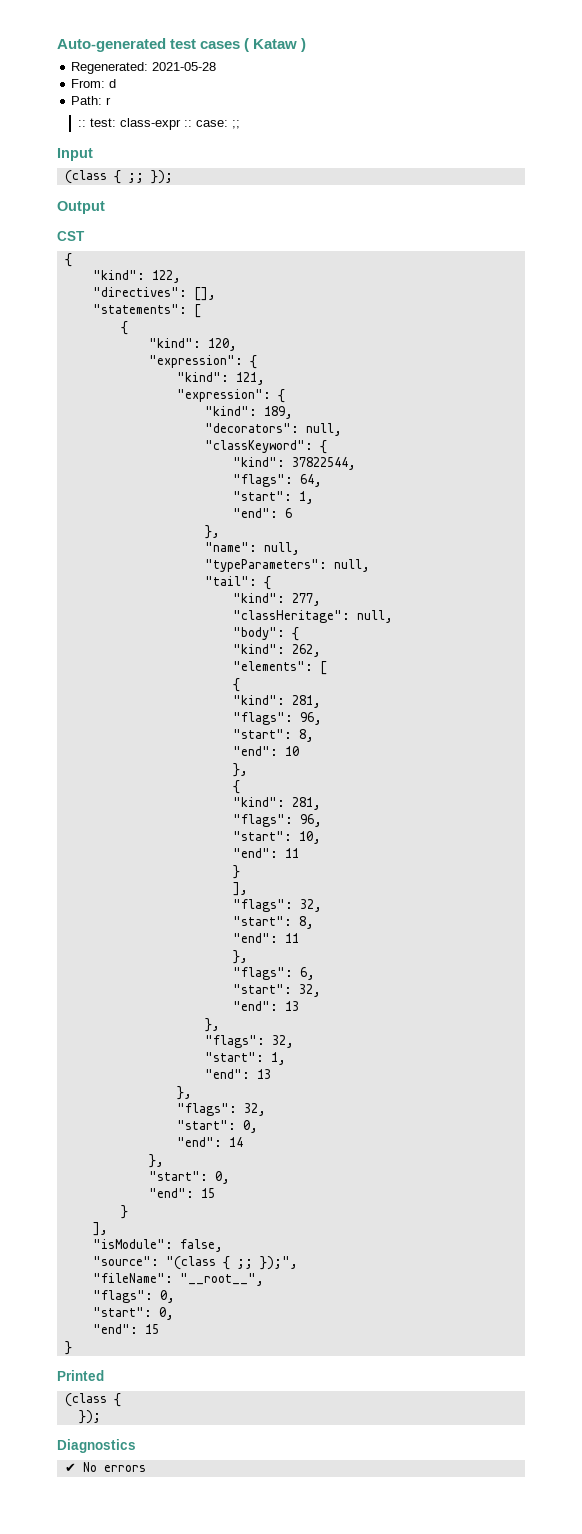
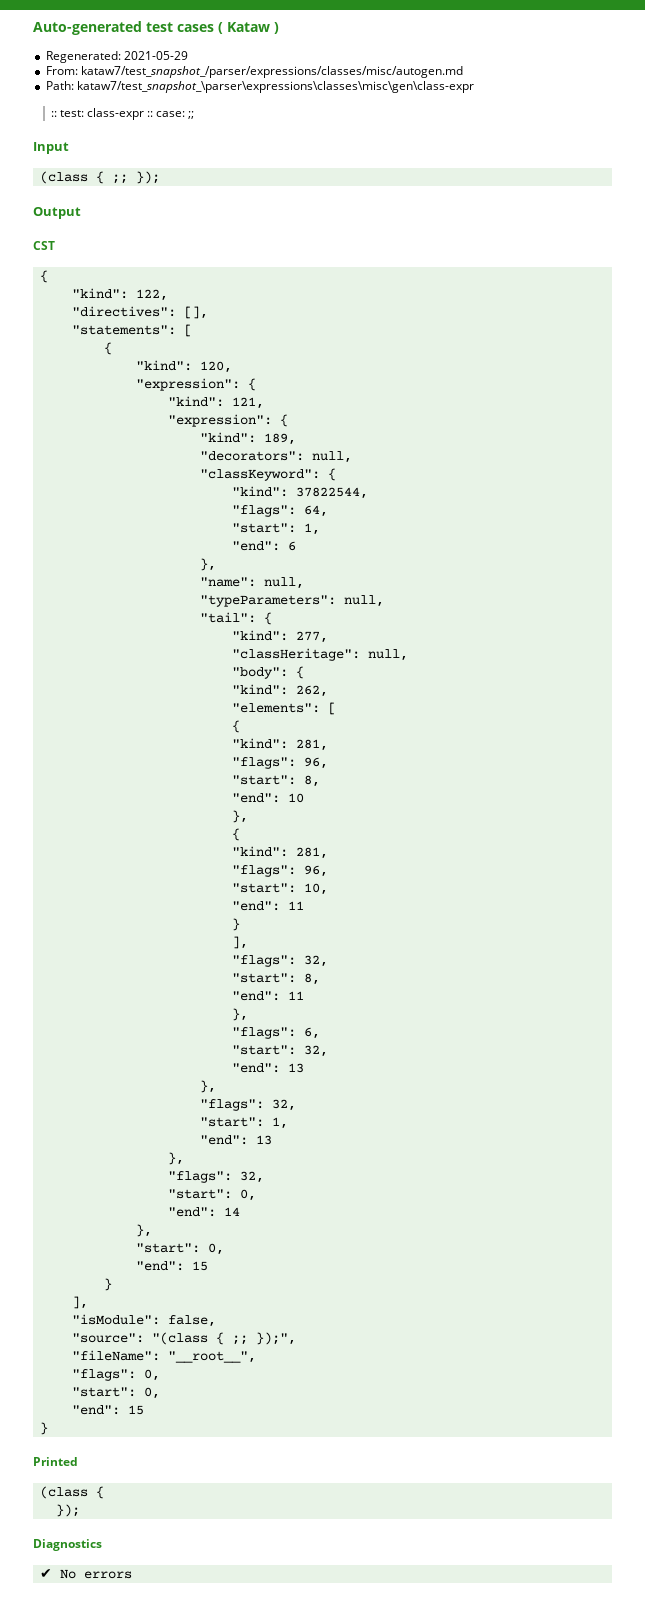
- Regenerated: 2021-05-28
+ Regenerated: 2021-05-29
- From: d
+ From: kataw7/test_snapshot_/parser/expressions/classes/misc/autogen.md
- Path: r
+ Path: kataw7/test_snapshot_\parser\expressions\classes\misc\gen\class-expr

